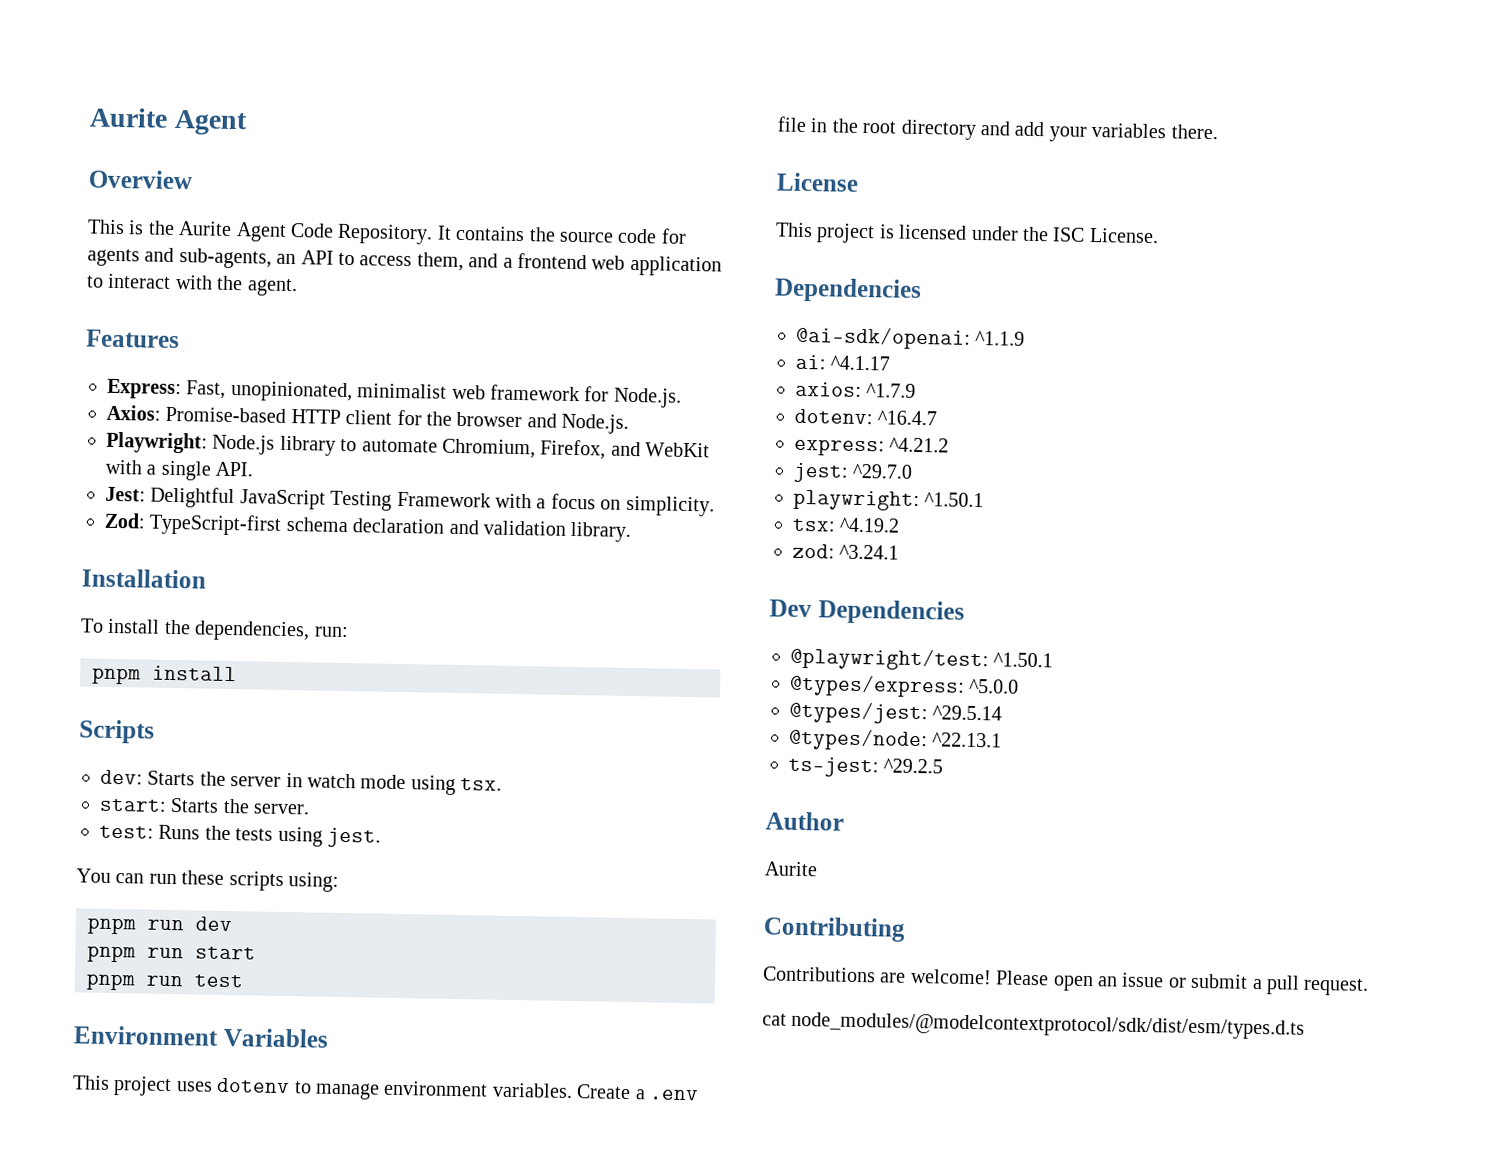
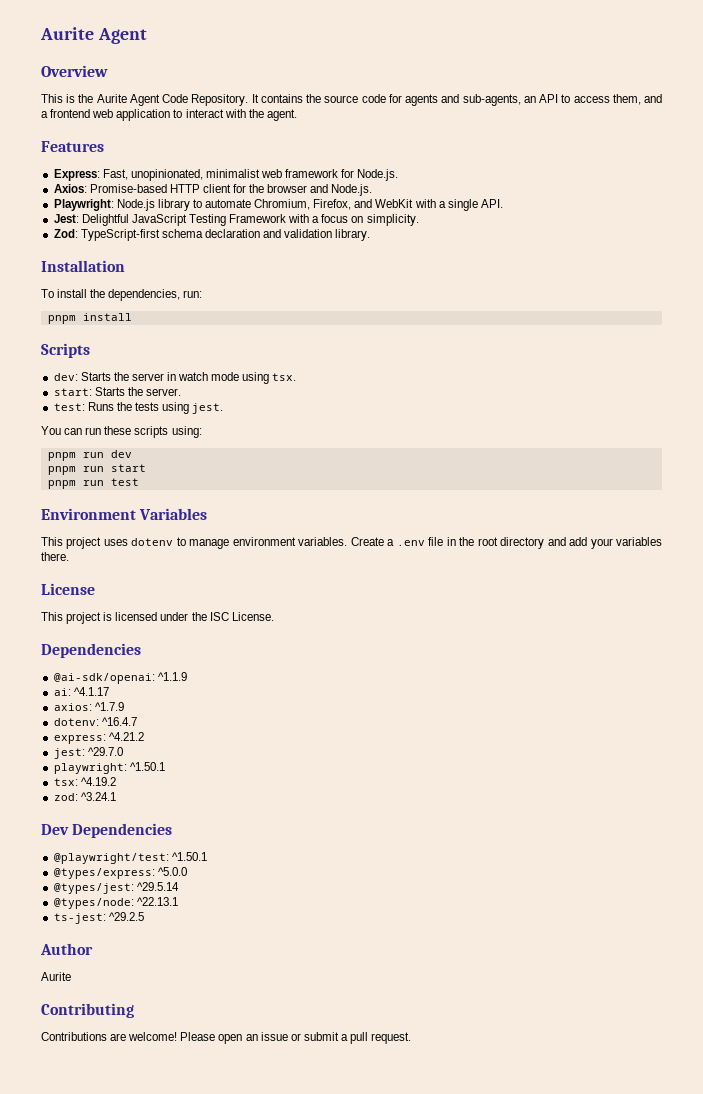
- cat node_modules/@modelcontextprotocol/sdk/dist/esm/types.d.ts

